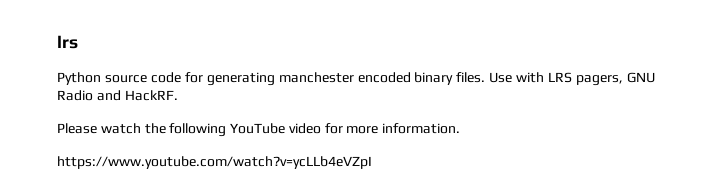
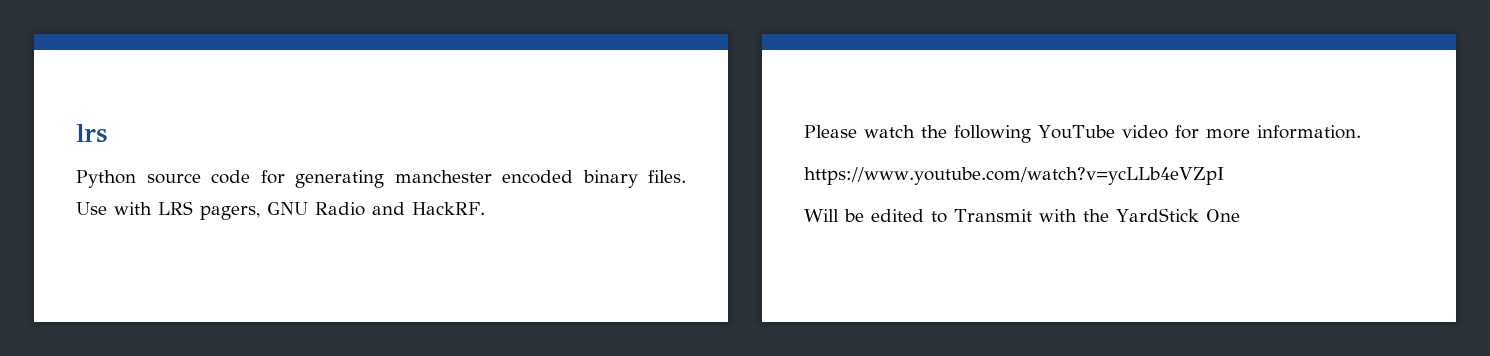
+ Will be edited to Transmit with the YardStick One

